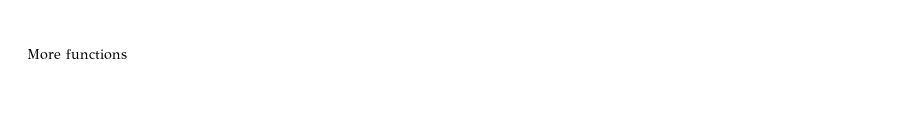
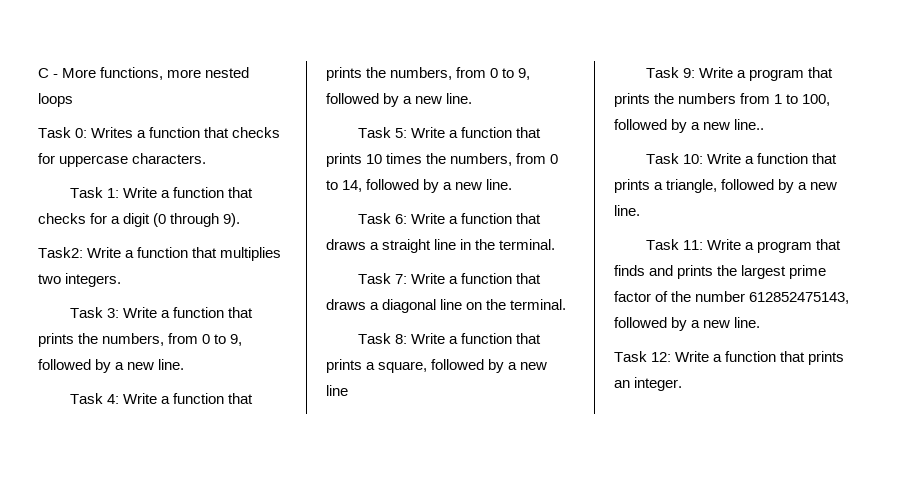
- More functions
+ C - More functions, more nested loops
+ Task 0: Writes a function that checks for uppercase characters.
+ Task 1: Write a function that checks for a digit (0 through 9).
+ Task2: Write a function that multiplies two integers.
+ Task 3: Write a function that prints the numbers, from 0 to 9, followed by a new line.
+ Task 4: Write a function that prints the numbers, from 0 to 9, followed by a new line.
+ Task 5: Write a function that prints 10 times the numbers, from 0 to 14, followed by a new line.
+ Task 6: Write a function that draws a straight line in the terminal.
+ Task 7: Write a function that draws a diagonal line on the terminal.
+ Task 8: Write a function that prints a square, followed by a new line
+ Task 9: Write a program that prints the numbers from 1 to 100, followed by a new line..
+ Task 10: Write a function that prints a triangle, followed by a new line.
+ Task 11: Write a program that finds and prints the largest prime factor of the number 612852475143, followed by a new line.
+ Task 12: Write a function that prints an integer.

